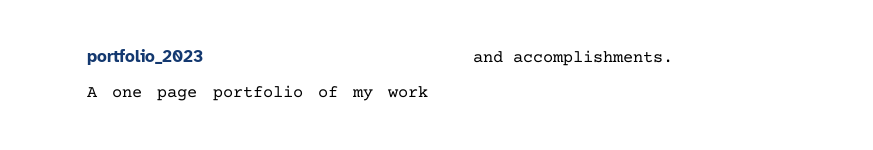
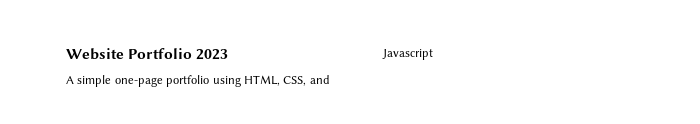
- portfolio_2023
- A one page portfolio of my work and accomplishments.
+ Website Portfolio 2023
+ A simple one-page portfolio using HTML, CSS, and Javascript

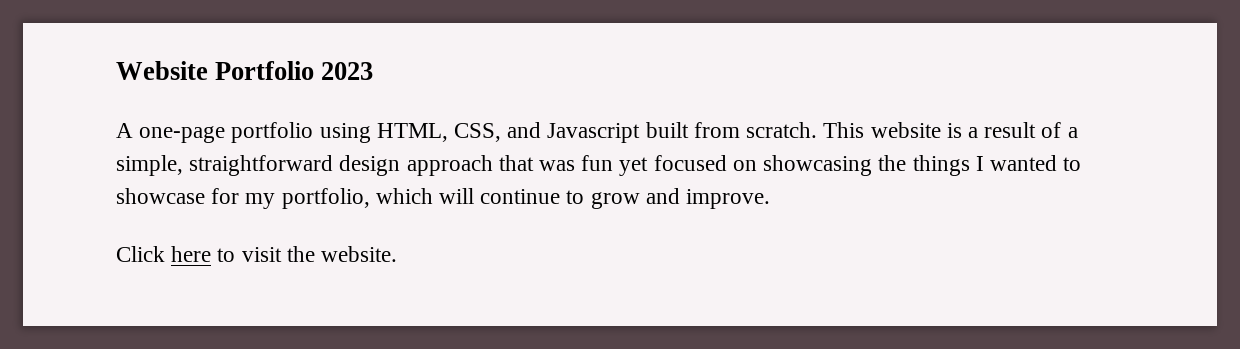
- A simple one-page portfolio using HTML, CSS, and Javascript
+ A one-page portfolio using HTML, CSS, and Javascript built from scratch. This website is a result of a simple, straightforward design approach that was fun yet focused on showcasing the things I wanted to showcase for my portfolio, which will continue to grow and improve.
+ Click here to visit the website.

